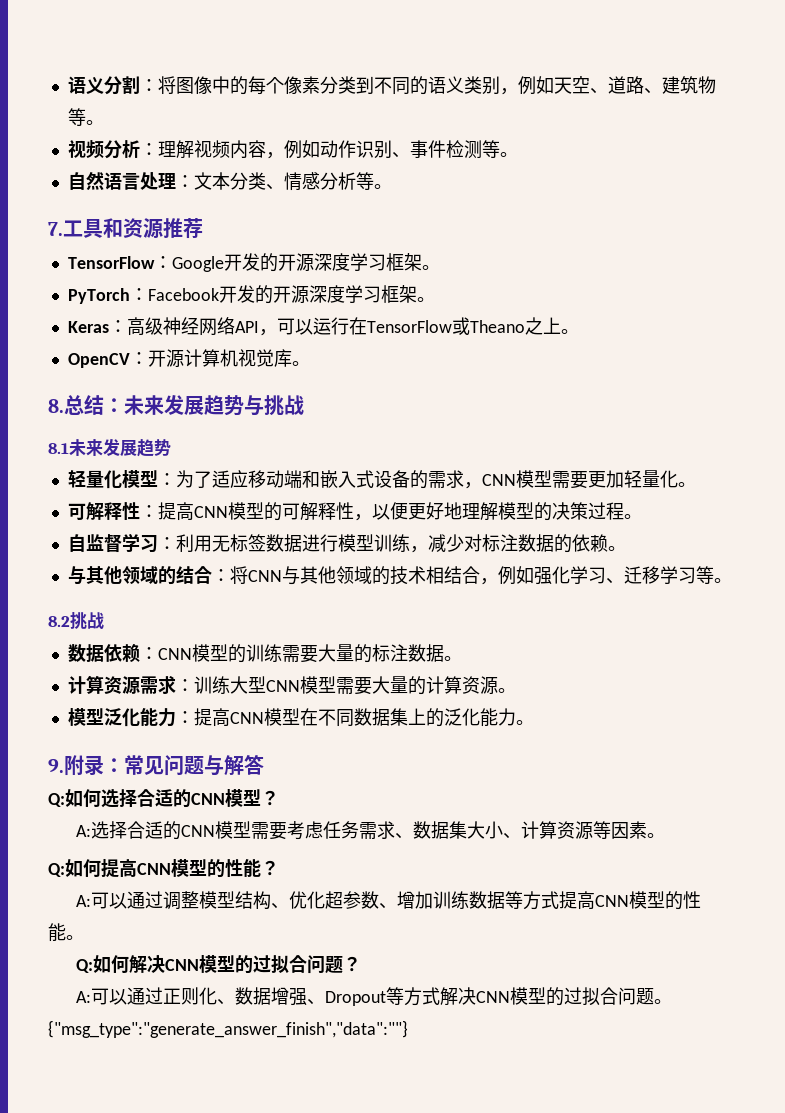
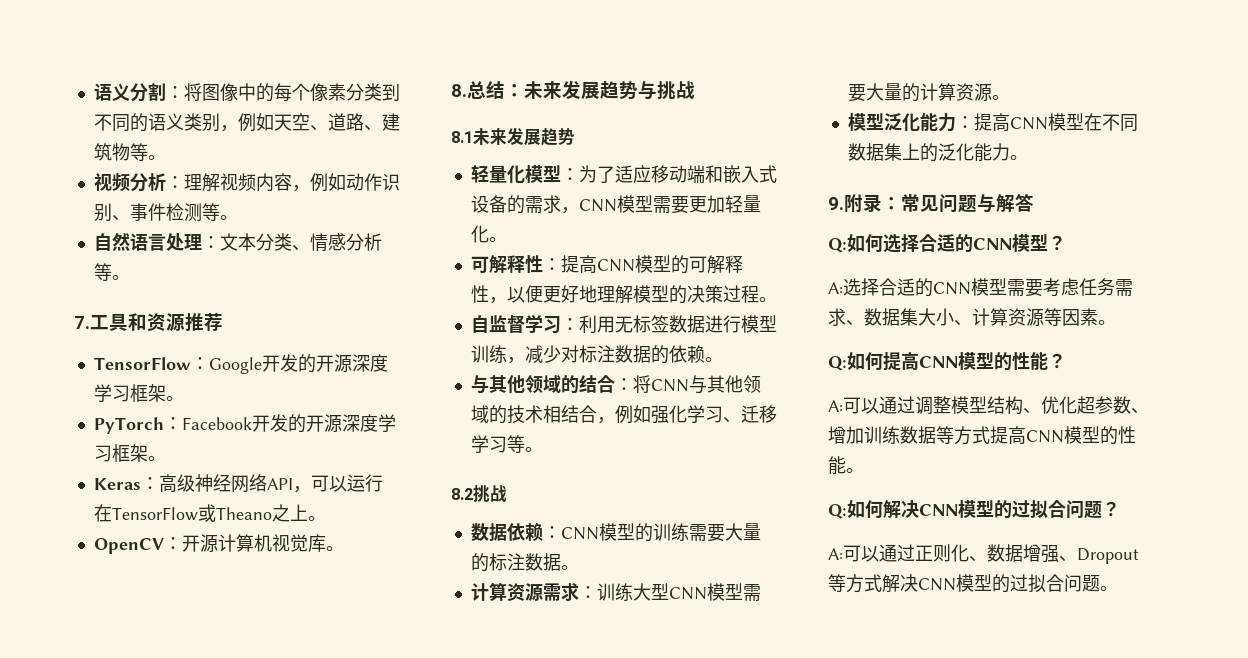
- {"msg_type":"generate_answer_finish","data":""}

